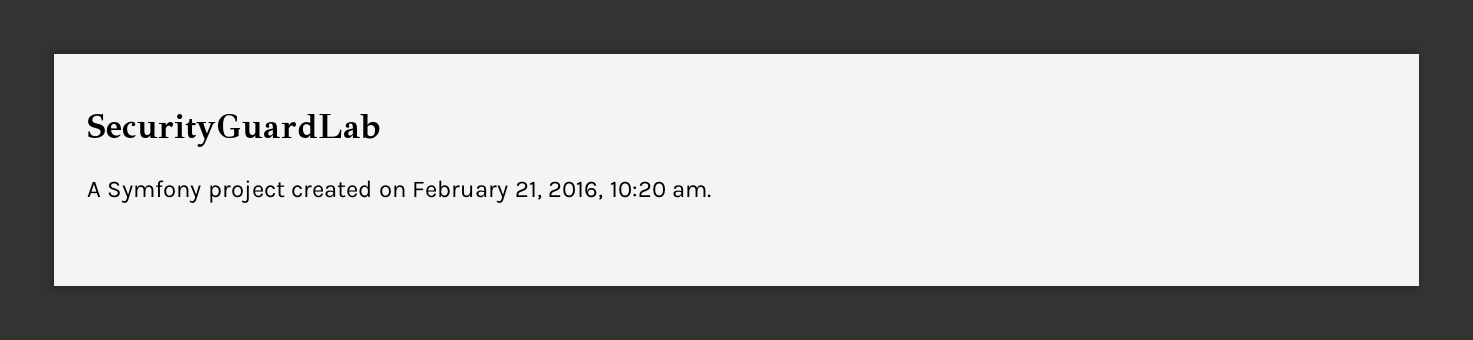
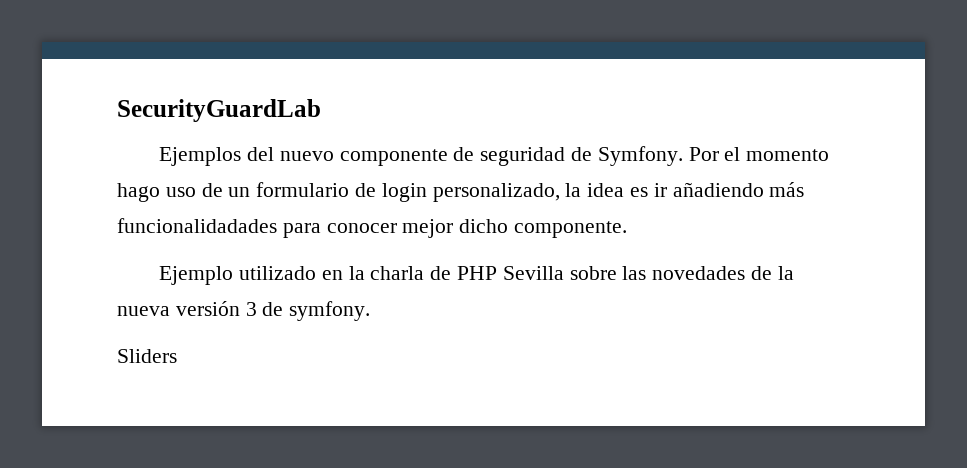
- A Symfony project created on February 21, 2016, 10:20 am.
+ Ejemplos del nuevo componente de seguridad de Symfony. Por el momento hago uso de un formulario de login personalizado, la idea es ir añadiendo más funcionalidadades para conocer mejor dicho componente.
+ Ejemplo utilizado en la charla de PHP Sevilla sobre las novedades de la nueva versión 3 de symfony.
+ Sliders

